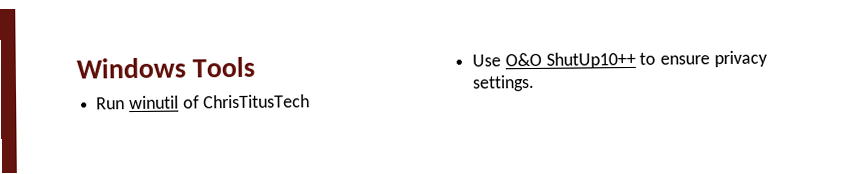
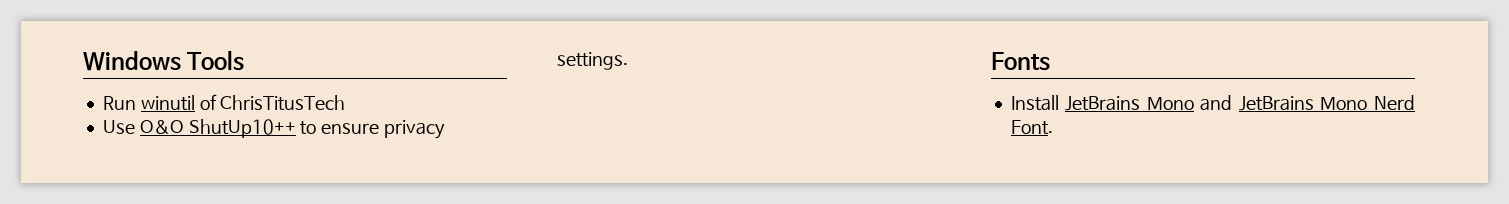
+ Fonts
+ Install JetBrains Mono and JetBrains Mono Nerd Font.

